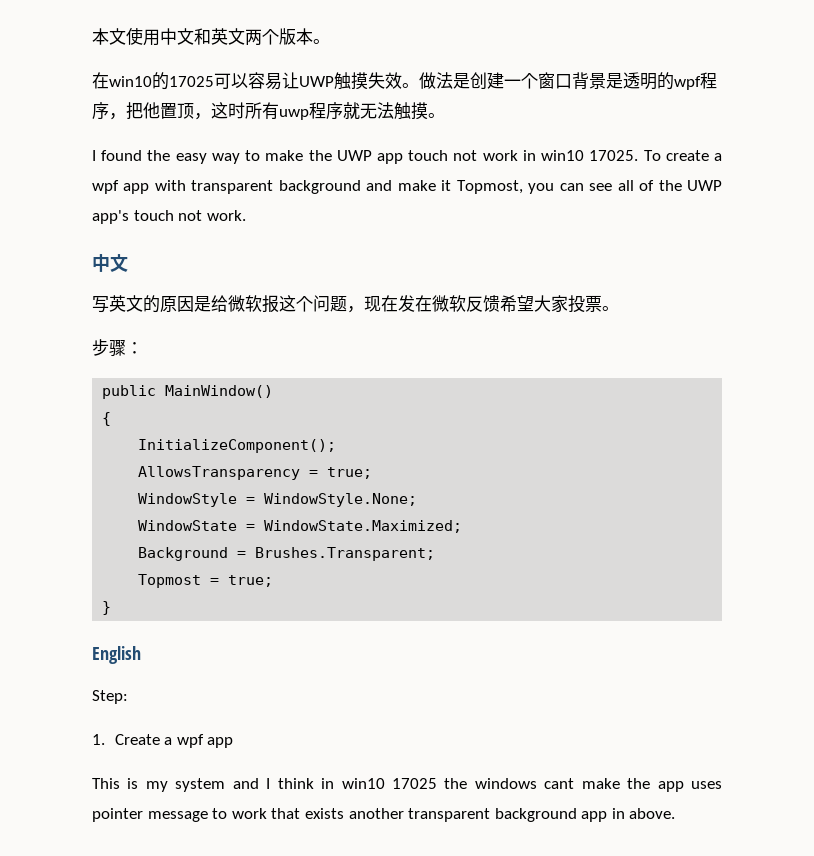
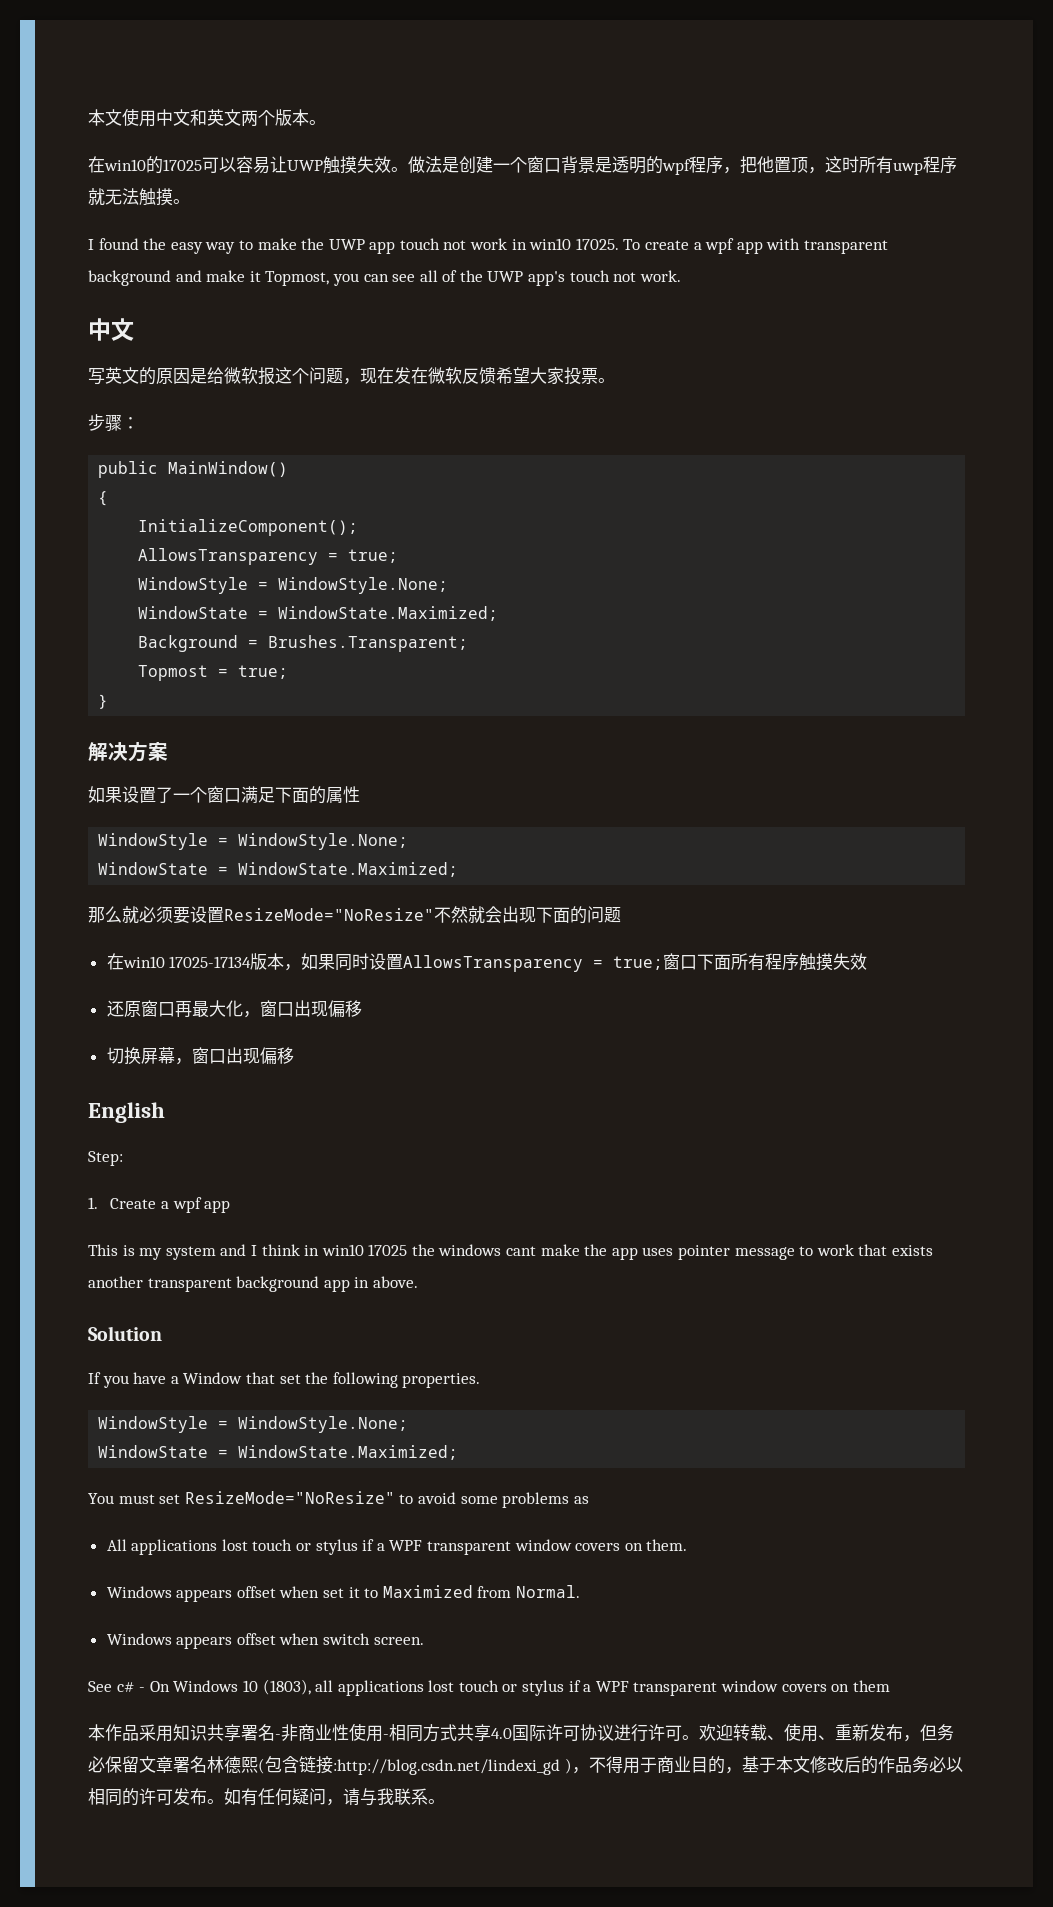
+ 解决方案
+ 如果设置了一个窗口满足下面的属性
+ WindowStyle = WindowStyle.None;
+ WindowState = WindowState.Maximized;
+ 那么就必须要设置ResizeMode="NoResize"不然就会出现下面的问题
+ 在win10 17025-17134版本，如果同时设置AllowsTransparency = true;窗口下面所有程序触摸失效
+ 还原窗口再最大化，窗口出现偏移
+ 切换屏幕，窗口出现偏移
+ Solution
+ If you have a Window that set the following properties.
+ WindowStyle = WindowStyle.None;
+ WindowState = WindowState.Maximized;
+ You must set ResizeMode="NoResize" to avoid some problems as
+ All applications lost touch or stylus if a WPF transparent window covers on them.
+ Windows appears offset when set it to Maximized from Normal.
+ Windows appears offset when switch screen.
+ See c# - On Windows 10 (1803), all applications lost touch or stylus if a WPF transparent window covers on them
+ 本作品采用知识共享署名-非商业性使用-相同方式共享4.0国际许可协议进行许可。欢迎转载、使用、重新发布，但务必保留文章署名林德熙(包含链接:http://blog.csdn.net/lindexi_gd )，不得用于商业目的，基于本文修改后的作品务必以相同的许可发布。如有任何疑问，请与我联系。

